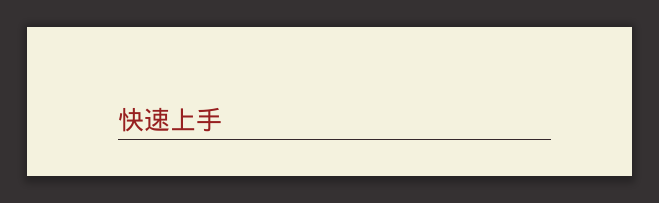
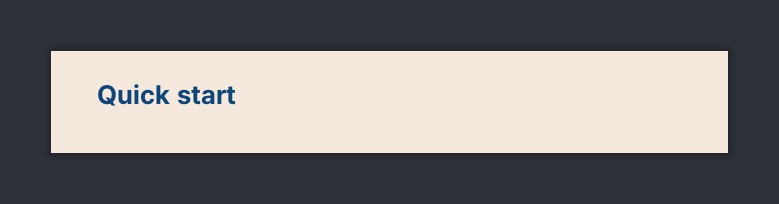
- 快速上手
+ Quick start

